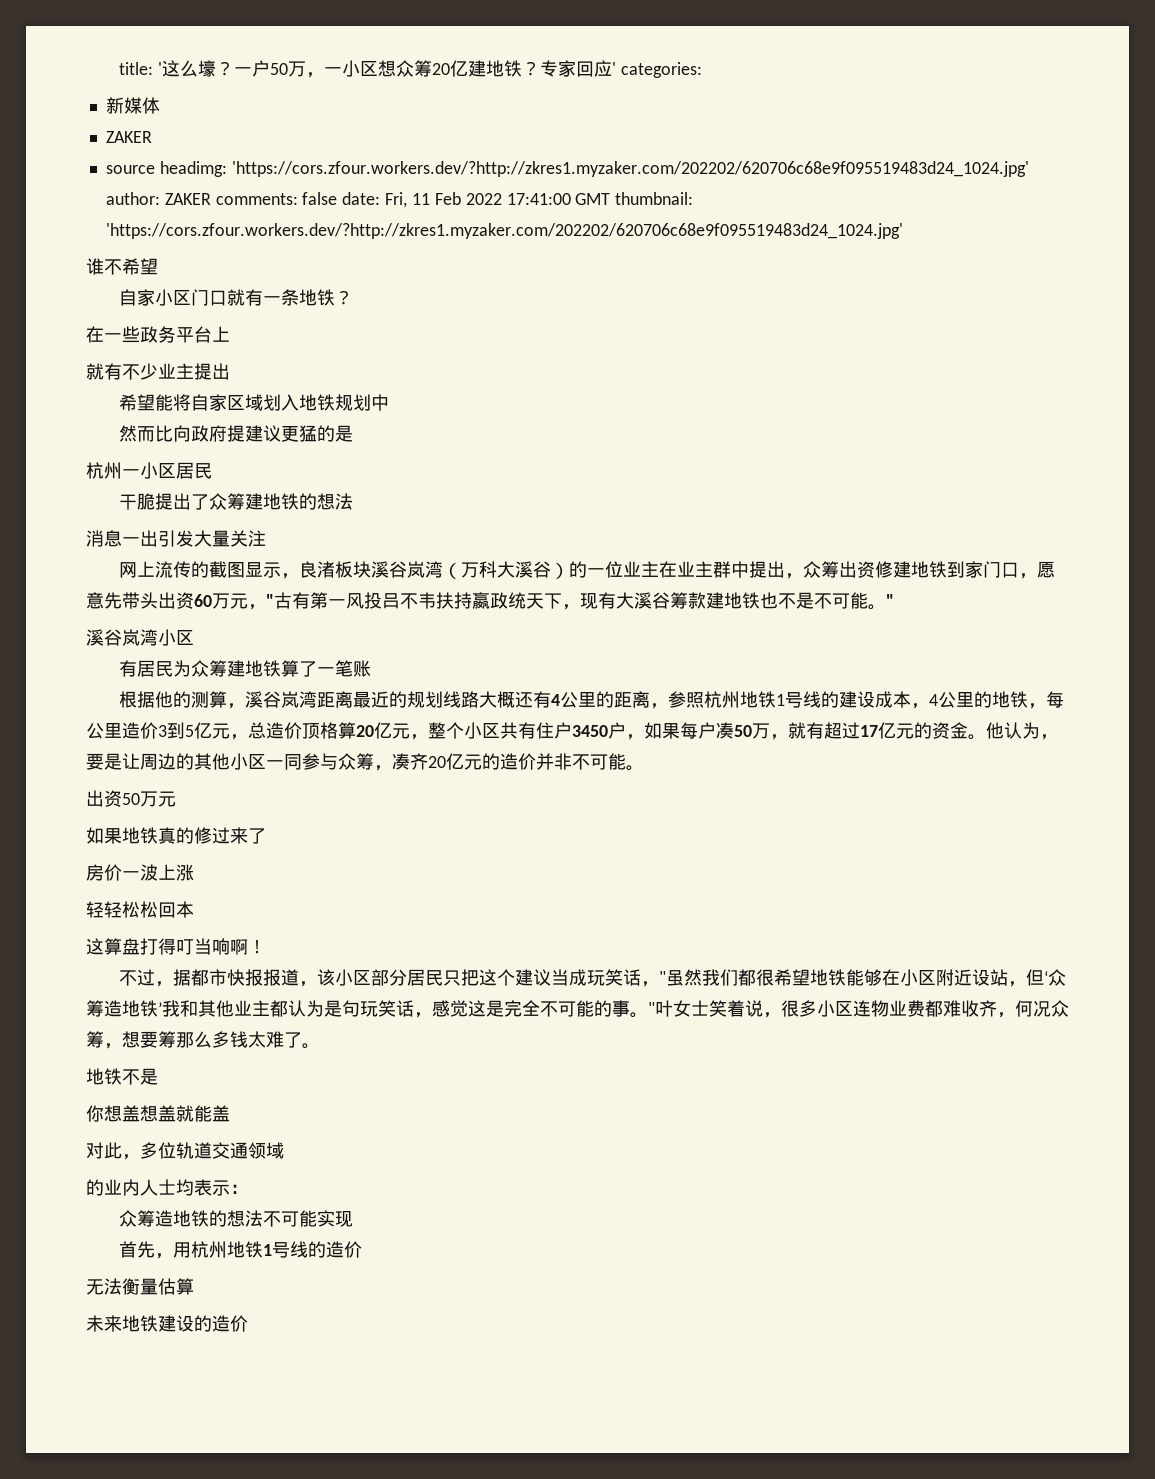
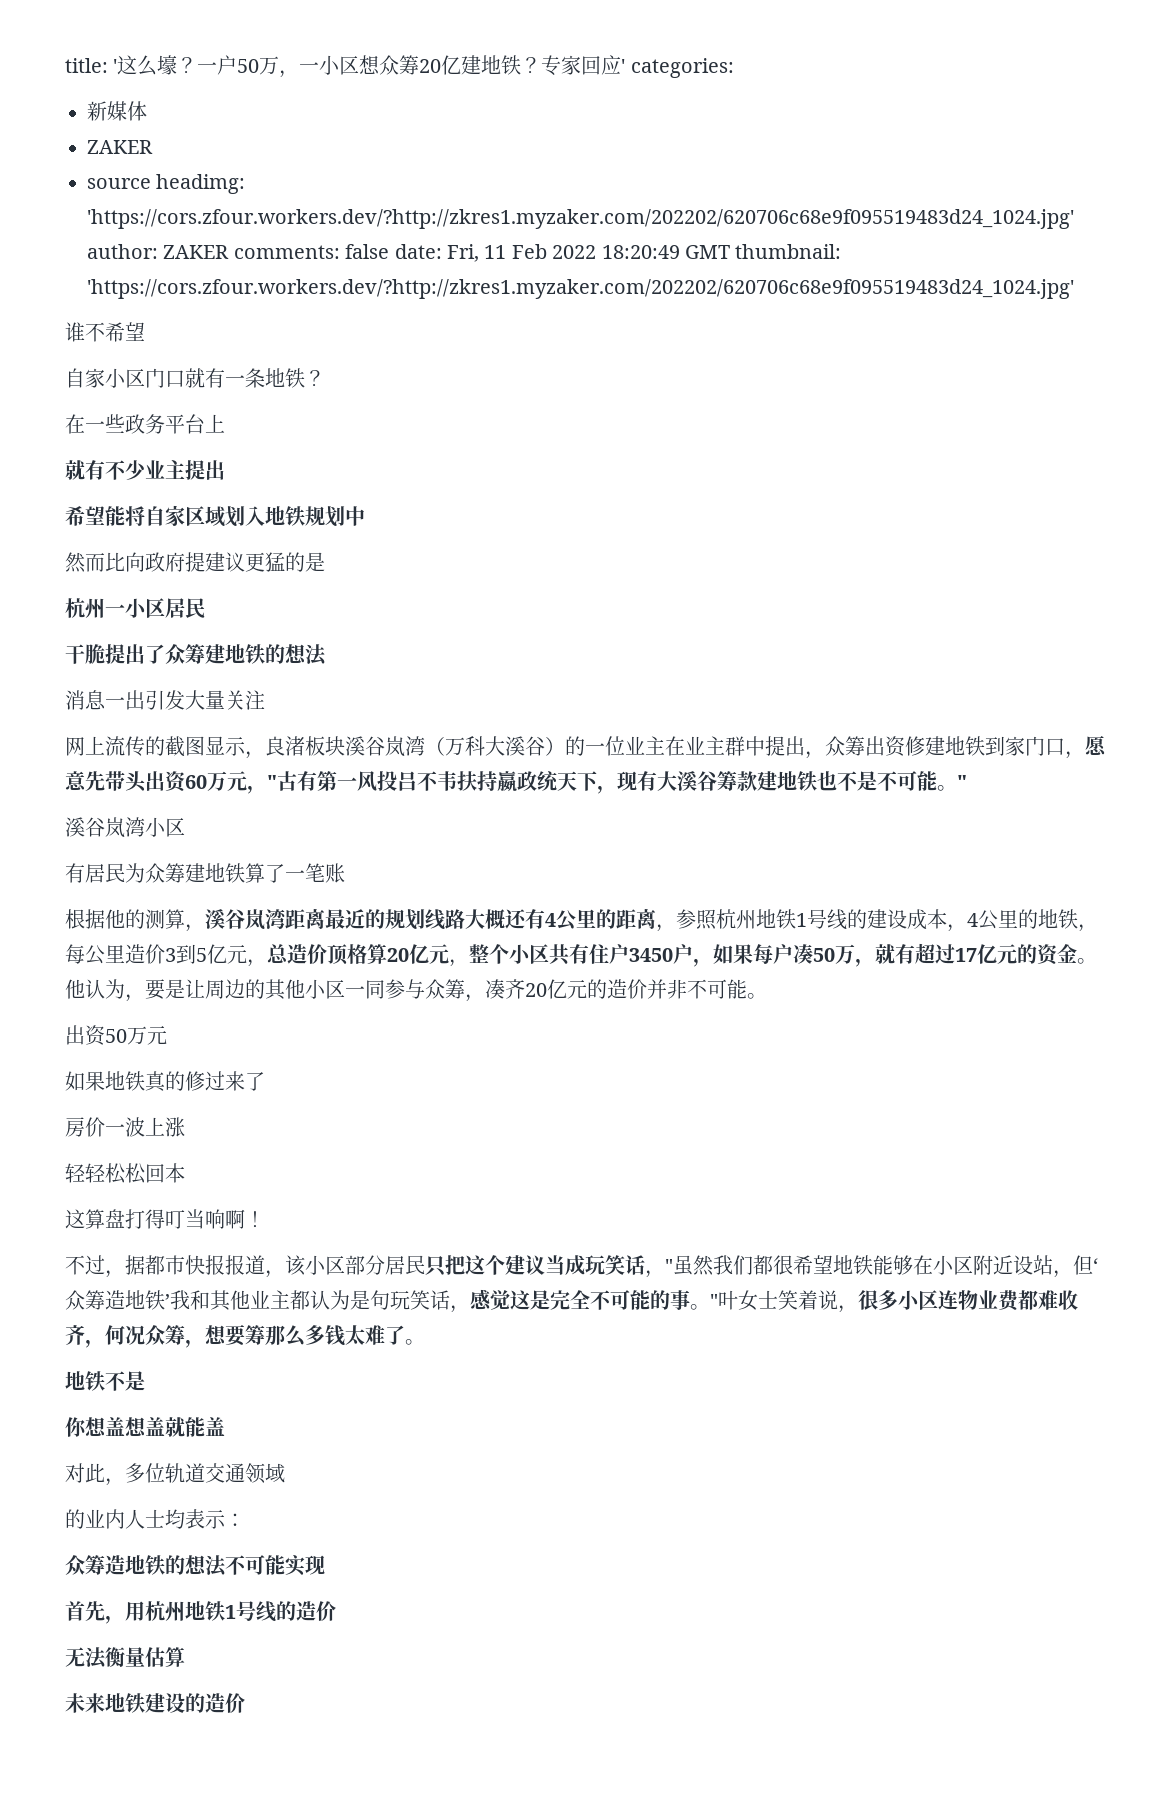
- source headimg: 'https://cors.zfour.workers.dev/?http://zkres1.myzaker.com/202202/620706c68e9f095519483d24_1024.jpg' author: ZAKER comments: false date: Fri, 11 Feb 2022 17:41:00 GMT thumbnail: 'https://cors.zfour.workers.dev/?http://zkres1.myzaker.com/202202/620706c68e9f095519483d24_1024.jpg'
+ source headimg: 'https://cors.zfour.workers.dev/?http://zkres1.myzaker.com/202202/620706c68e9f095519483d24_1024.jpg' author: ZAKER comments: false date: Fri, 11 Feb 2022 18:20:49 GMT thumbnail: 'https://cors.zfour.workers.dev/?http://zkres1.myzaker.com/202202/620706c68e9f095519483d24_1024.jpg'

